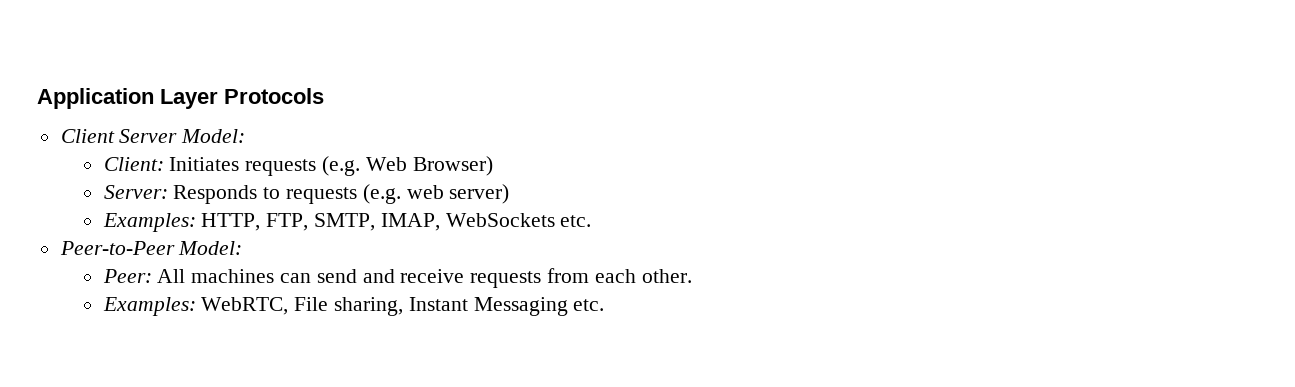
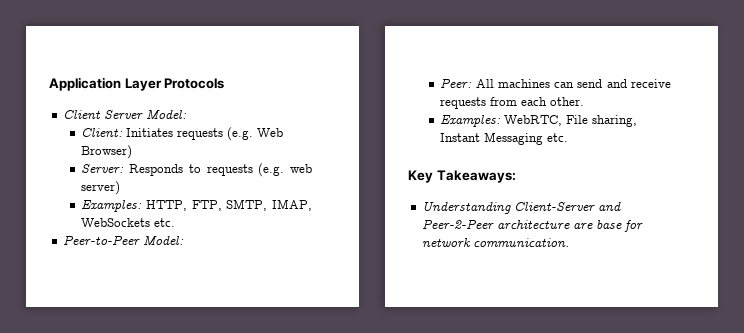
+ Key Takeaways:
+ Understanding Client-Server and Peer-2-Peer architecture are base for network communication.

